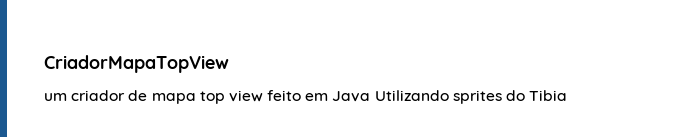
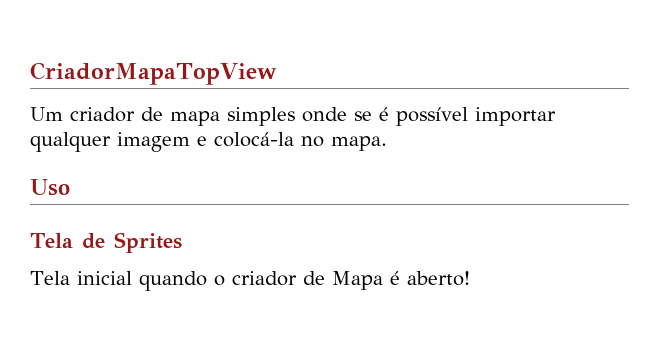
- um criador de mapa top view feito em Java Utilizando sprites do Tibia
+ Um criador de mapa simples onde se é possível importar qualquer imagem e colocá-la no mapa.
+ Uso
+ Tela de Sprites
+ Tela inicial quando o criador de Mapa é aberto!

